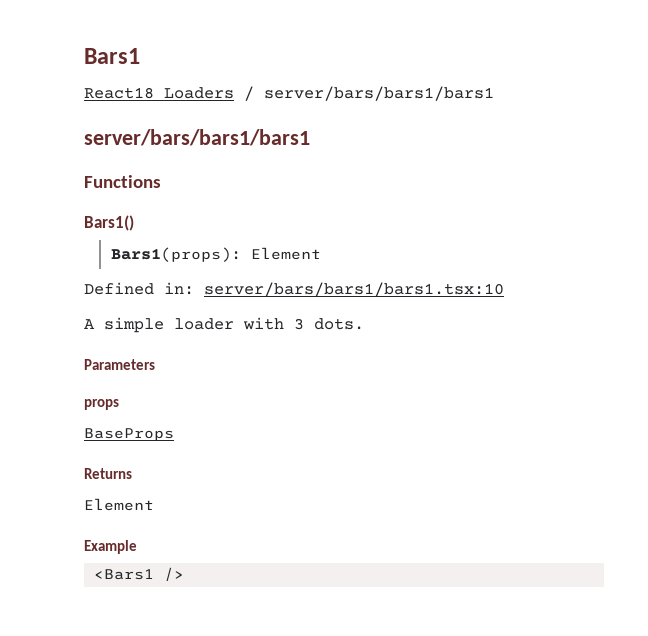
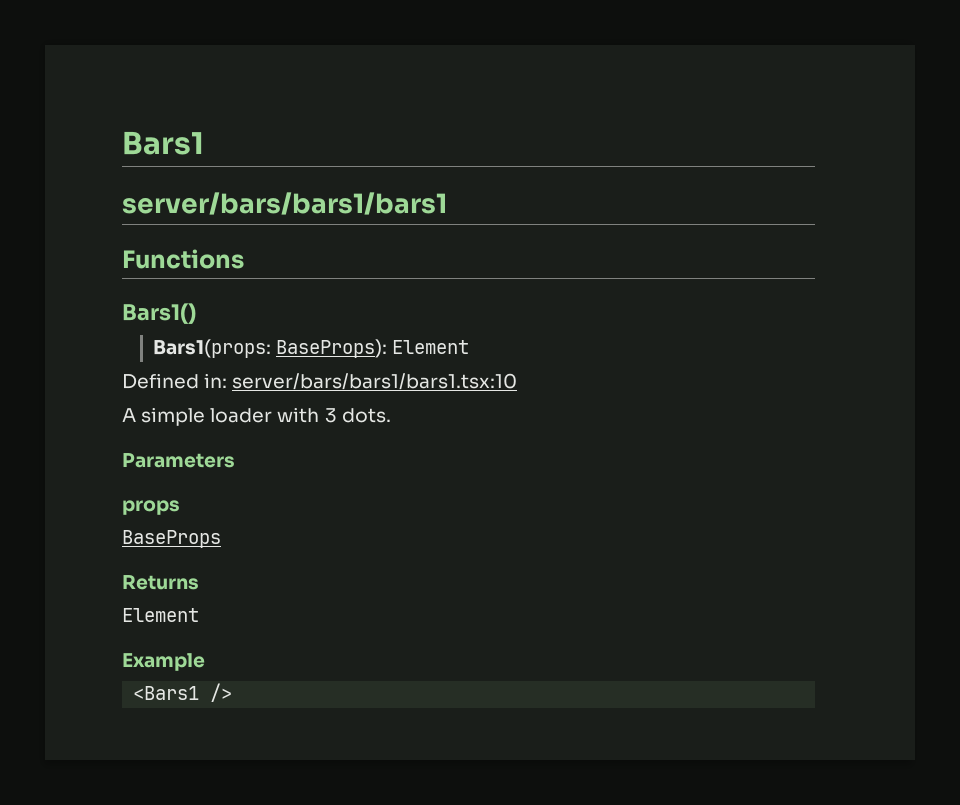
- React18 Loaders / server/bars/bars1/bars1
- Bars1(props): Element
+ Bars1(props: BaseProps): Element

